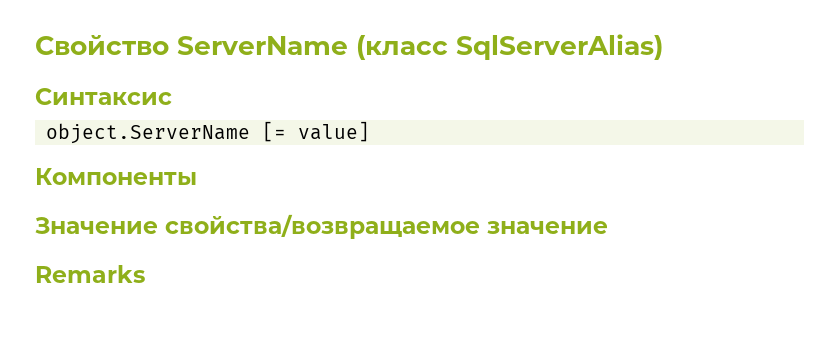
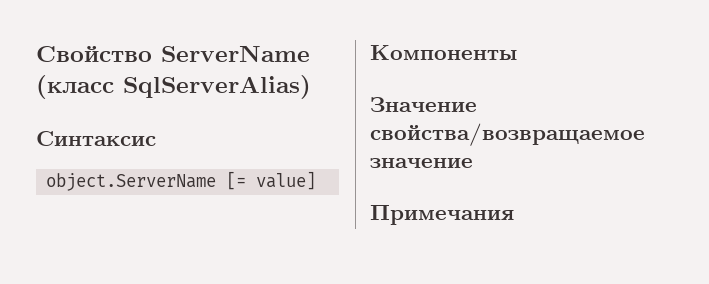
- Remarks
+ Примечания

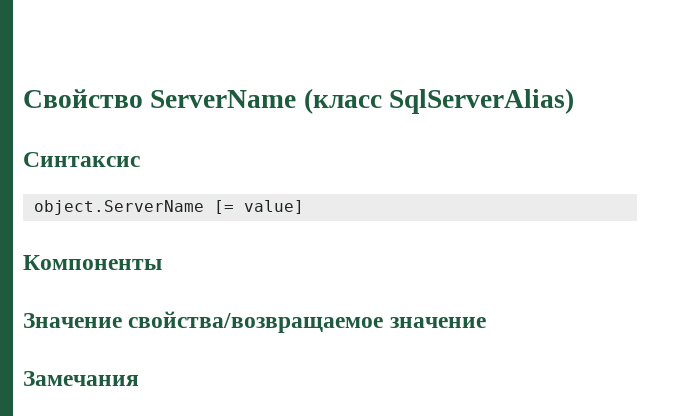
- Примечания
+ Замечания

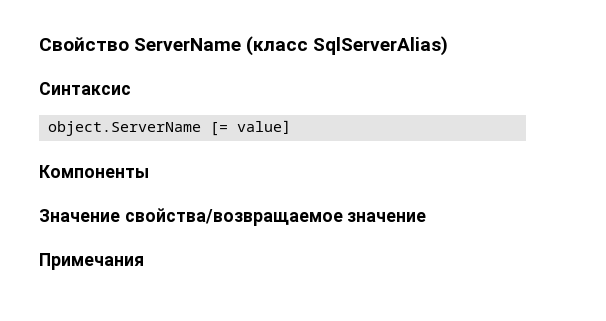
- Замечания
+ Примечания

